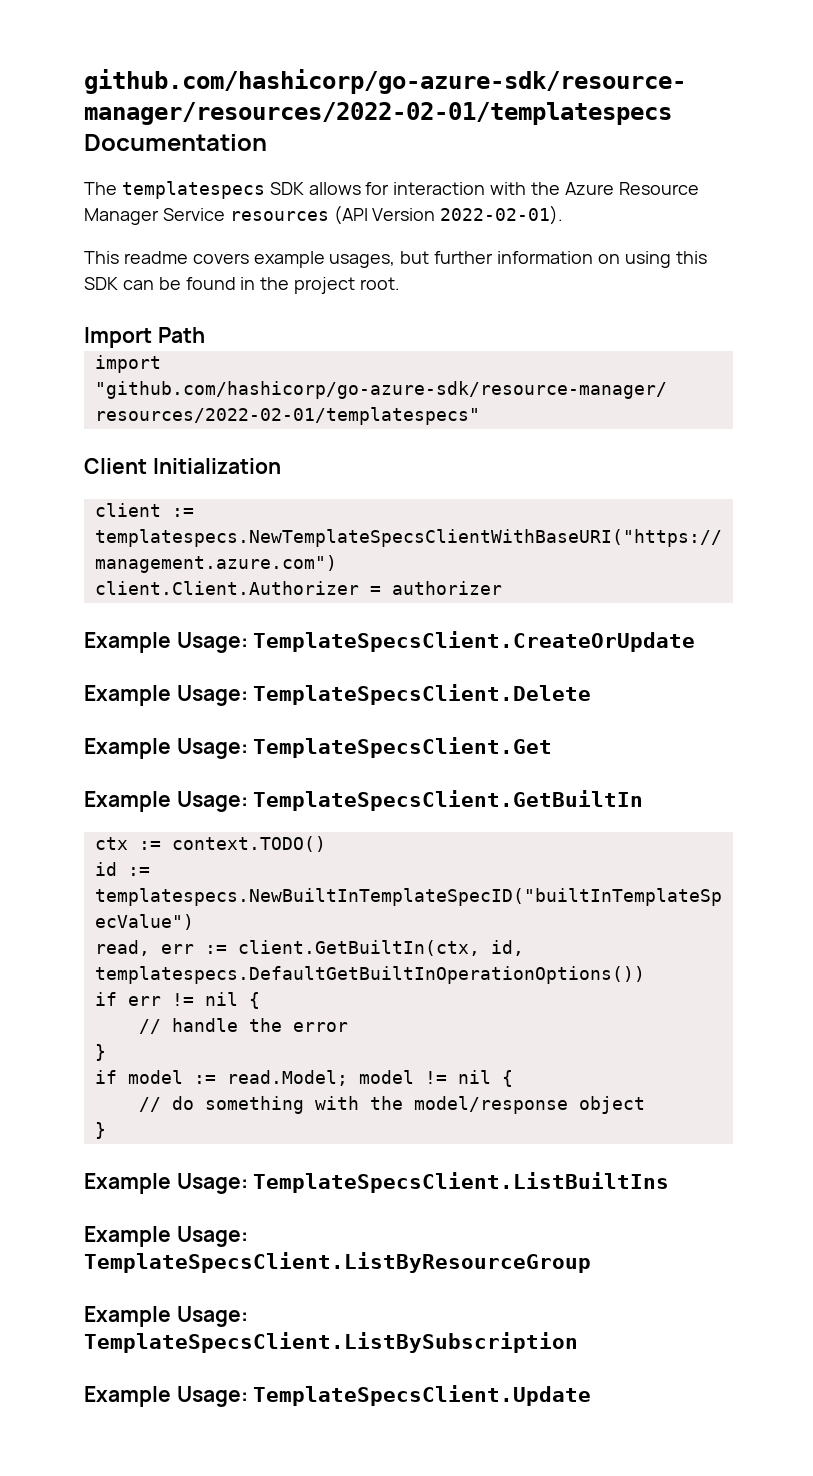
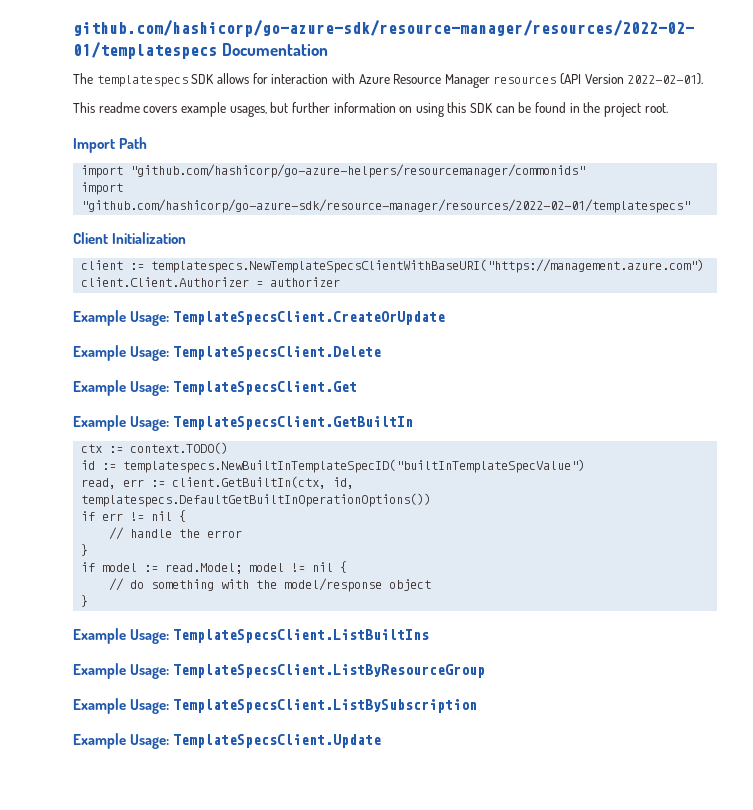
- The templatespecs SDK allows for interaction with the Azure Resource Manager Service resources (API Version 2022-02-01).
+ The templatespecs SDK allows for interaction with Azure Resource Manager resources (API Version 2022-02-01).
+ import "github.com/hashicorp/go-azure-helpers/resourcemanager/commonids"

